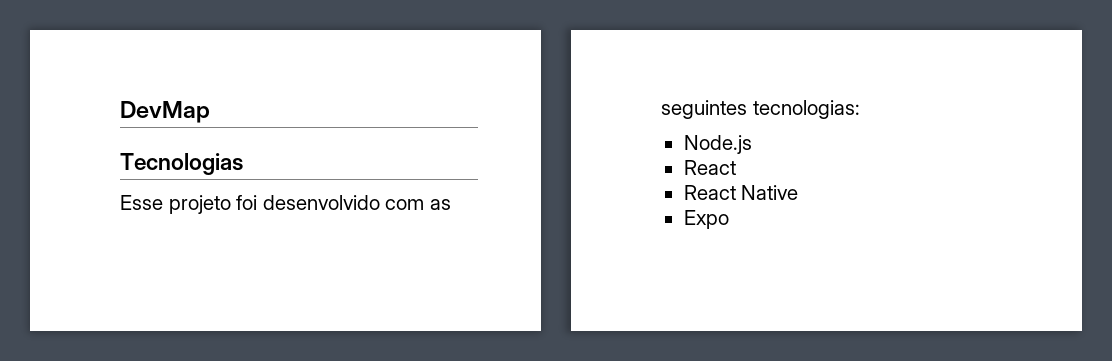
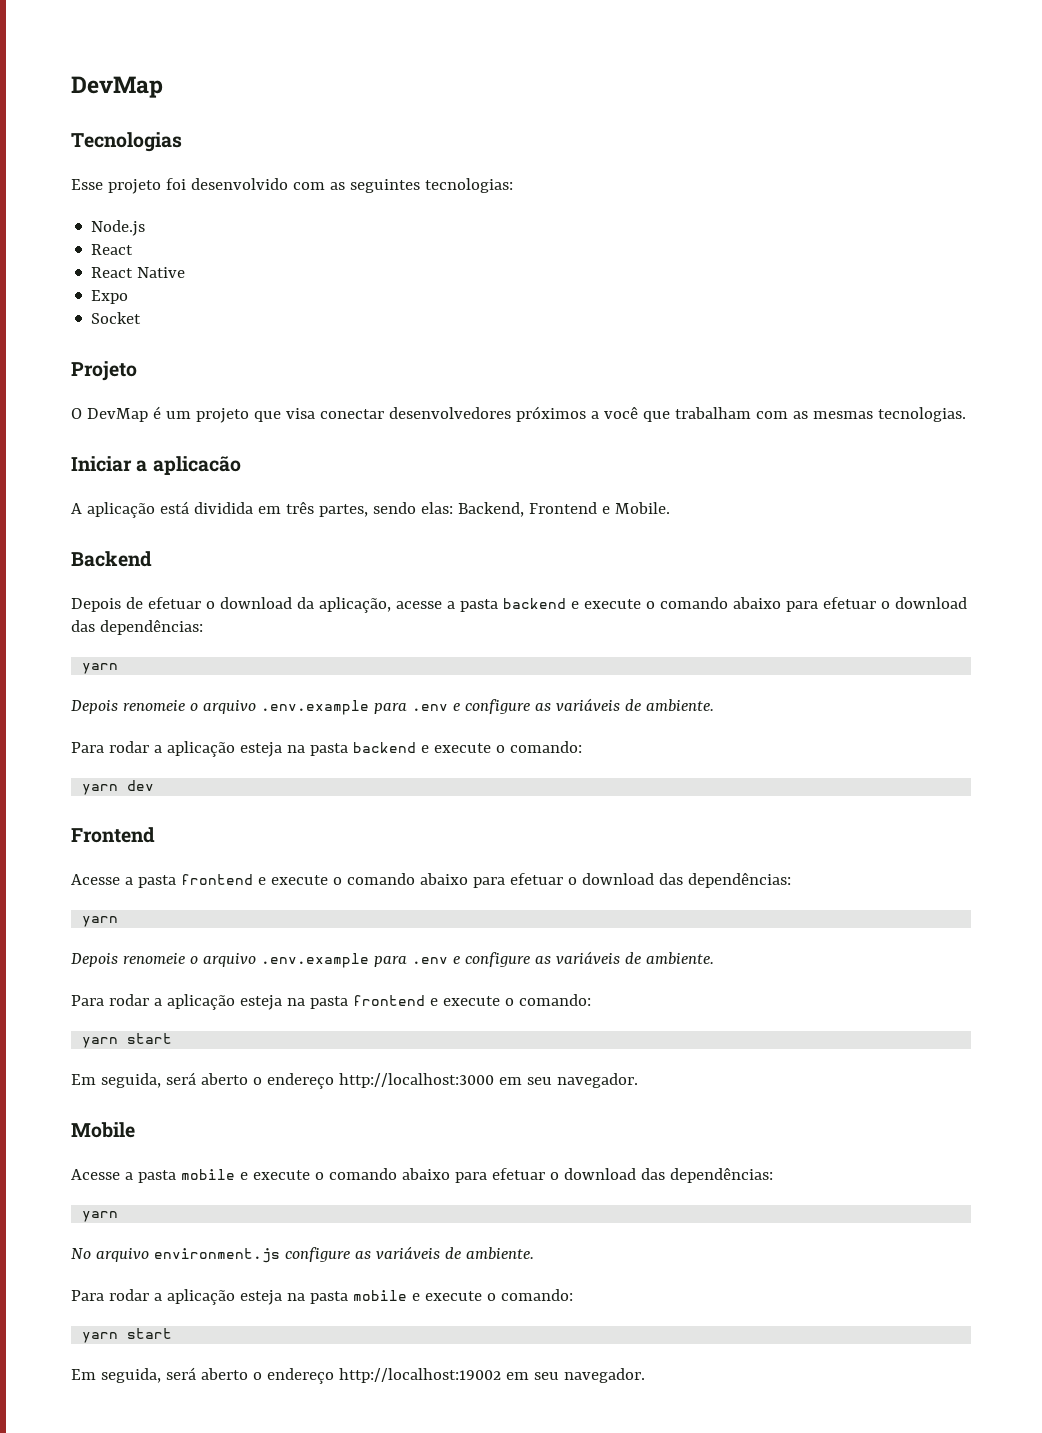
+ Socket
+ Projeto
+ O DevMap é um projeto que visa conectar desenvolvedores próximos a você que trabalham com as mesmas tecnologias.
+ Iniciar a aplicacão
+ A aplicação está dividida em três partes, sendo elas: Backend, Frontend e Mobile.
+ Backend
+ Depois de efetuar o download da aplicação, acesse a pasta backend e execute o comando abaixo para efetuar o download das dependências:
+ yarn
+ Depois renomeie o arquivo .env.example para .env e configure as variáveis de ambiente.
+ Para rodar a aplicação esteja na pasta backend e execute o comando:
+ yarn dev
+ Frontend
+ Acesse a pasta frontend e execute o comando abaixo para efetuar o download das dependências:
+ yarn
+ Depois renomeie o arquivo .env.example para .env e configure as variáveis de ambiente.
+ Para rodar a aplicação esteja na pasta frontend e execute o comando:
+ yarn start
+ Em seguida, será aberto o endereço http://localhost:3000 em seu navegador.
+ Mobile
+ Acesse a pasta mobile e execute o comando abaixo para efetuar o download das dependências:
+ yarn
+ No arquivo environment.js configure as variáveis de ambiente.
+ Para rodar a aplicação esteja na pasta mobile e execute o comando:
+ yarn start
+ Em seguida, será aberto o endereço http://localhost:19002 em seu navegador.

